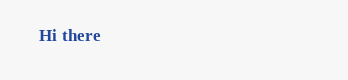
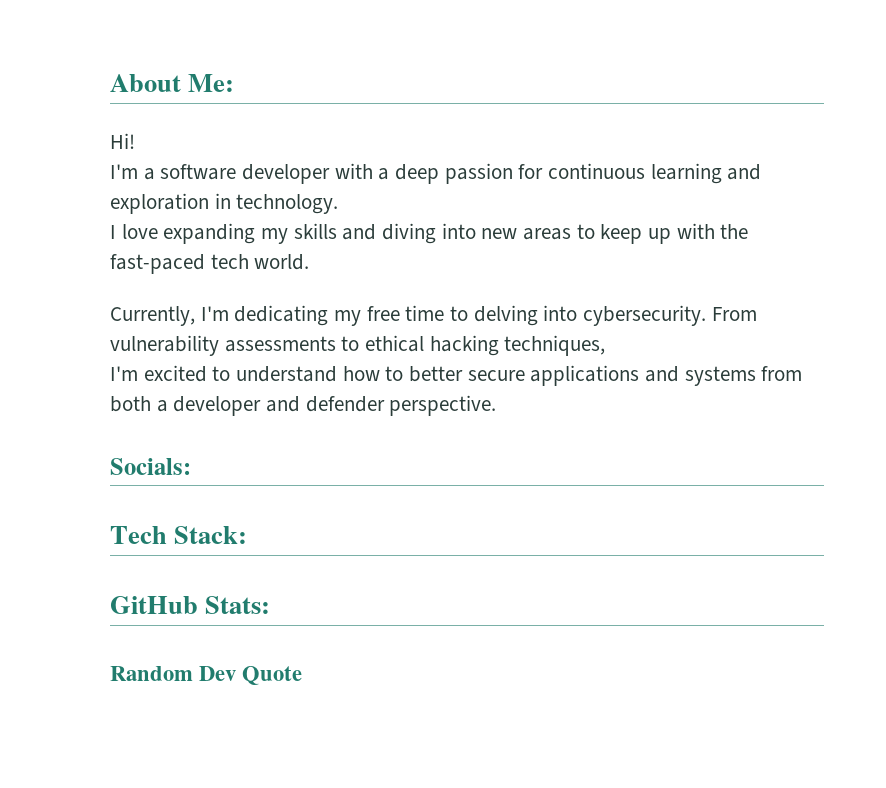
- Hi there
+ About Me:
+ Hi!
+ I'm a software developer with a deep passion for continuous learning and exploration in technology.
+ I love expanding my skills and diving into new areas to keep up with the fast-paced tech world.
+ Currently, I'm dedicating my free time to delving into cybersecurity. From vulnerability assessments to ethical hacking techniques,
+ I'm excited to understand how to better secure applications and systems from both a developer and defender perspective.
+ Socials:
+ Tech Stack:
+ GitHub Stats:
+ Random Dev Quote

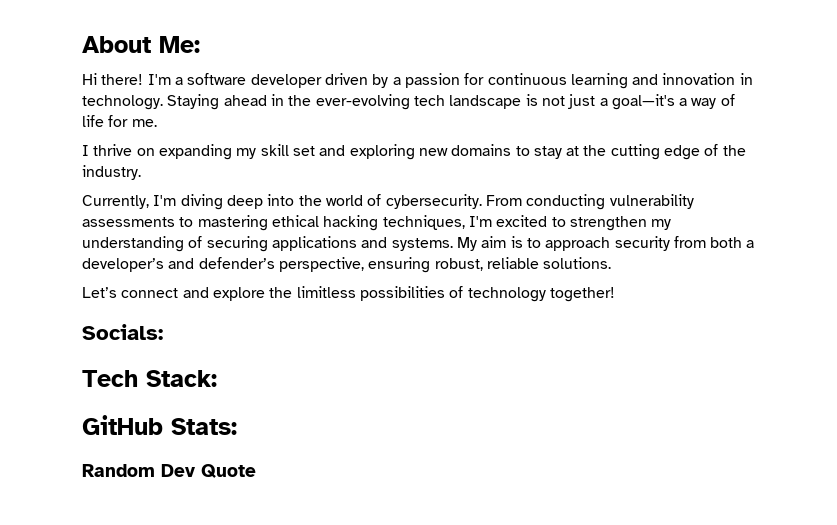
- Hi!
- I'm a software developer with a deep passion for continuous learning and exploration in technology.
- I love expanding my skills and diving into new areas to keep up with the fast-paced tech world.
- Currently, I'm dedicating my free time to delving into cybersecurity.
+ Hi there! I'm a software developer driven by a passion for continuous learning and innovation in technology. Staying ahead in the ever-evolving tech landscape is not just a goal—it's a way of life for me.
+ I thrive on expanding my skill set and exploring new domains to stay at the cutting edge of the industry.
+ Currently, I'm diving deep into the world of cybersecurity.
- From vulnerability assessments to ethical hacking techniques,
- I'm excited to understand how to better secure applications and systems from both a developer and defender perspective.
+ From conducting vulnerability assessments to mastering ethical hacking techniques, I'm excited to strengthen my understanding of securing applications and systems. My aim is to approach security from both a developer’s and defender’s perspective, ensuring robust, reliable solutions.
+ Let’s connect and explore the limitless possibilities of technology together!

